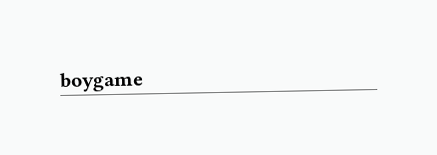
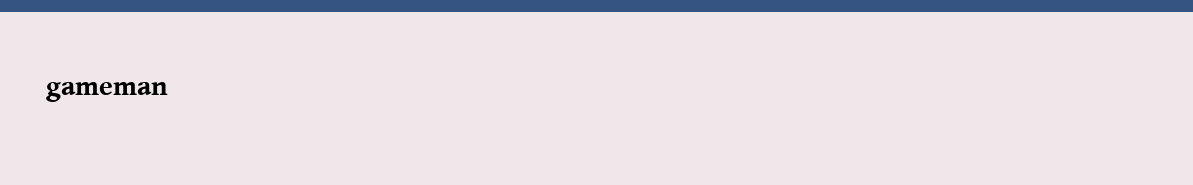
- boygame
+ gameman

